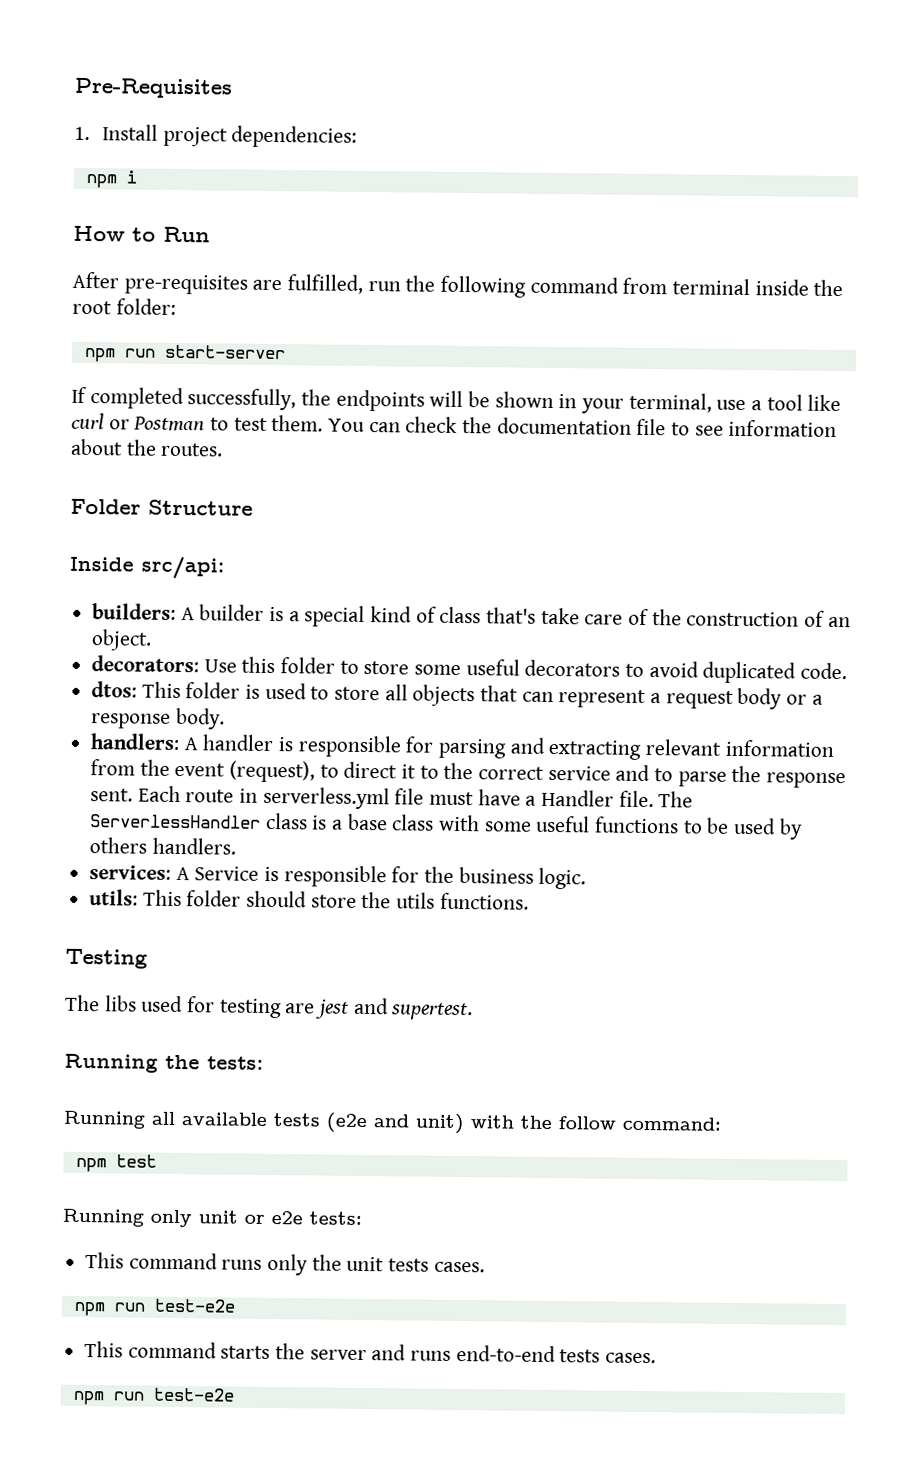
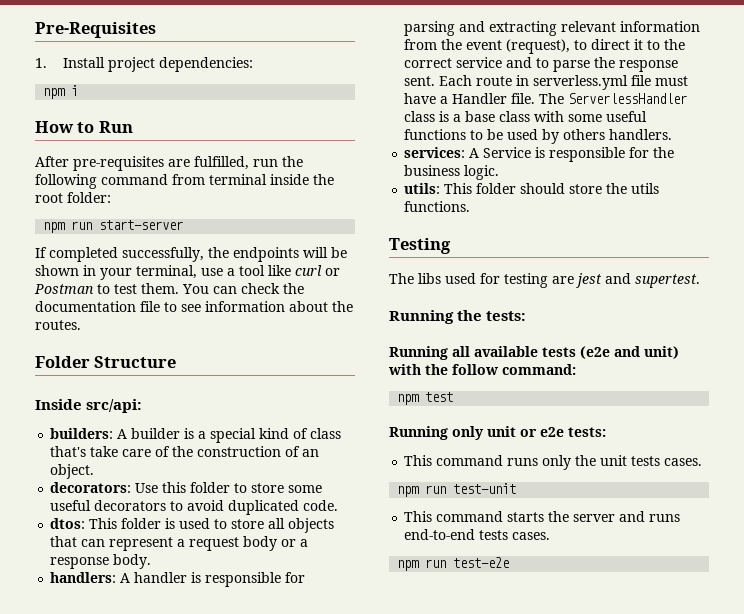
  This command runs only the unit tests cases.
- npm run test-e2e
+ npm run test-unit

